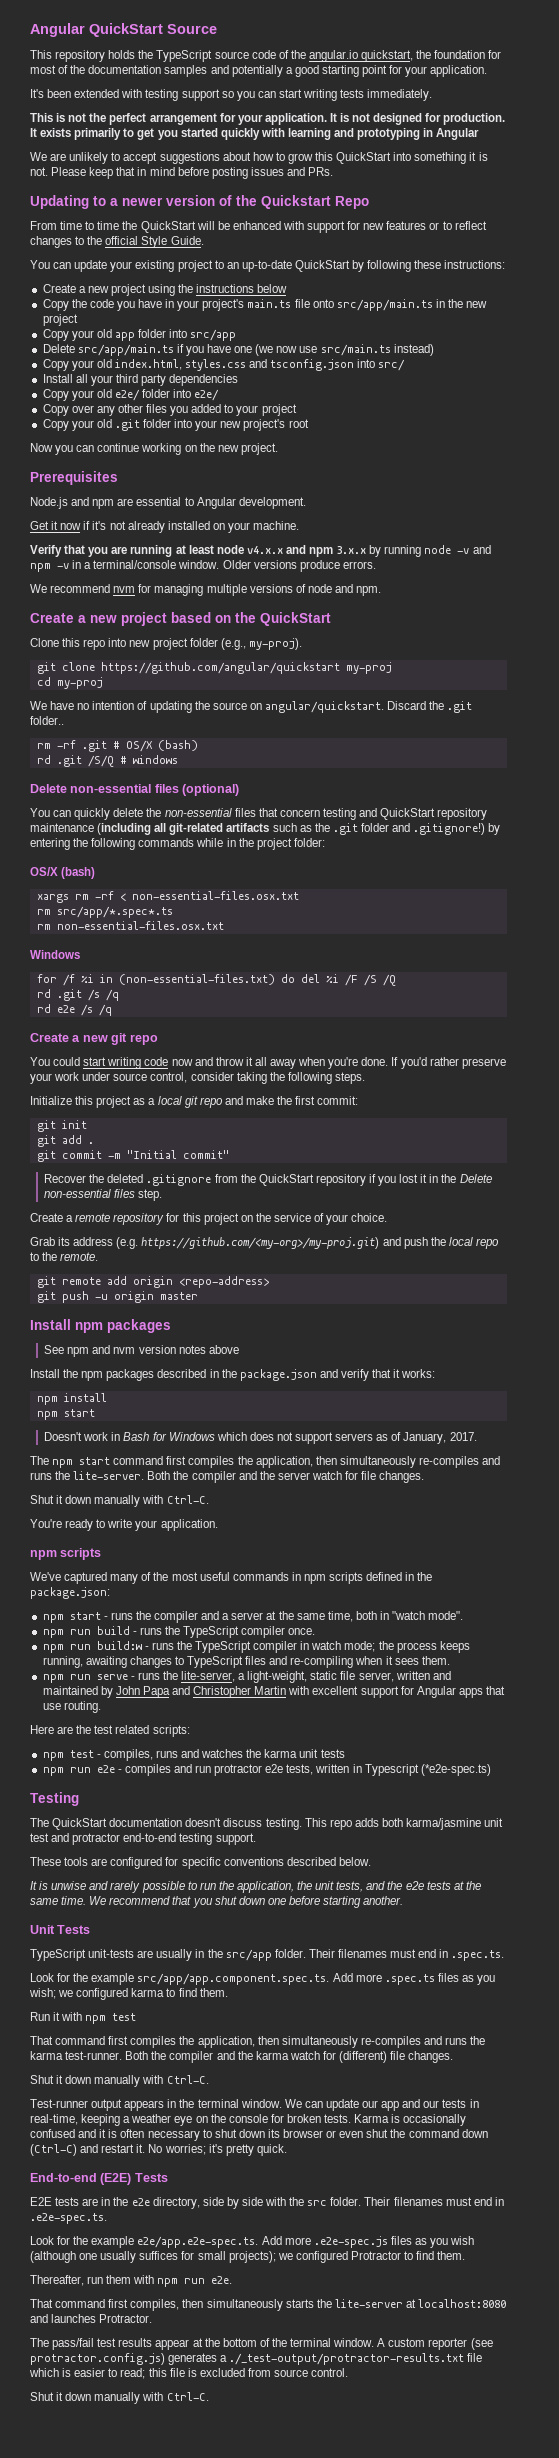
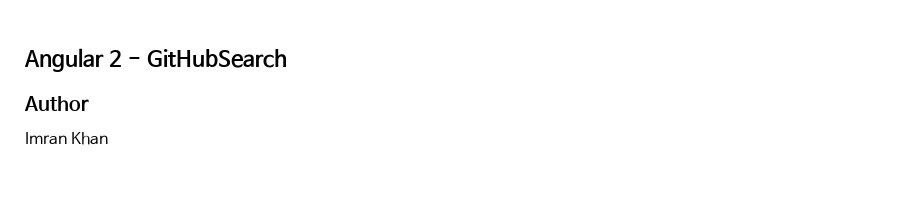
- Angular QuickStart Source
- This repository holds the TypeScript source code of the angular.io quickstart, the foundation for most of the documentation samples and potentially a good starting point for your application.
- It's been extended with testing support so you can start writing tests immediately.
- This is not the perfect arrangement for your application. It is not designed for production. It exists primarily to get you started quickly with learning and prototyping in Angular
- We are unlikely to accept suggestions about how to grow this QuickStart into something it is not. Please keep that in mind before posting issues and PRs.
- Updating to a newer version of the Quickstart Repo
- From time to time the QuickStart will be enhanced with support for new features or to reflect changes to the official Style Guide.
- You can update your existing project to an up-to-date QuickStart by following these instructions:
- Create a new project using the instructions below
- Copy the code you have in your project's main.ts file onto src/app/main.ts in the new project
- Copy your old app folder into src/app
- Delete src/app/main.ts if you have one (we now use src/main.ts instead)
- Copy your old index.html, styles.css and tsconfig.json into src/
- Install all your third party dependencies
- Copy your old e2e/ folder into e2e/
- Copy over any other files you added to your project
- Copy your old .git folder into your new project's root
- Now you can continue working on the new project.
- Prerequisites
- Node.js and npm are essential to Angular development.
- Get it now if it's not already installed on your machine.
- Verify that you are running at least node v4.x.x and npm 3.x.x by running node -v and npm -v in a terminal/console window. Older versions produce errors.
- We recommend nvm for managing multiple versions of node and npm.
- Create a new project based on the QuickStart
- Clone this repo into new project folder (e.g., my-proj).
- git clone https://github.com/angular/quickstart my-proj
- cd my-proj
- We have no intention of updating the source on angular/quickstart. Discard the .git folder..
- rm -rf .git # OS/X (bash)
- rd .git /S/Q # windows
- Delete non-essential files (optional)
- You can quickly delete the non-essential files that concern testing and QuickStart repository maintenance (including all git-related artifacts such as the .git folder and .gitignore!) by entering the following commands while in the project folder:
- OS/X (bash)
- xargs rm -rf < non-essential-files.osx.txt
- rm src/app/*.spec*.ts
- rm non-essential-files.osx.txt
- Windows
- for /f %i in (non-essential-files.txt) do del %i /F /S /Q
- rd .git /s /q
- rd e2e /s /q
- Create a new git repo
- You could start writing code now and throw it all away when you're done. If you'd rather preserve your work under source control, consider taking the following steps.
- Initialize this project as a local git repo and make the first commit:
- git init
- git add .
- git commit -m "Initial commit"
- Recover the deleted .gitignore from the QuickStart repository if you lost it in the Delete non-essential files step.
- Create a remote repository for this project on the service of your choice.
- Grab its address (e.g. https://github.com/<my-org>/my-proj.git) and push the local repo to the remote.
- git remote add origin <repo-address>
- git push -u origin master
- Install npm packages
- See npm and nvm version notes above
- Install the npm packages described in the package.json and verify that it works:
- npm install
- npm start
- Doesn't work in Bash for Windows which does not support servers as of January, 2017.
- The npm start command first compiles the application, then simultaneously re-compiles and runs the lite-server. Both the compiler and the server watch for file changes.
- Shut it down manually with Ctrl-C.
- You're ready to write your application.
- npm scripts
- We've captured many of the most useful commands in npm scripts defined in the package.json:
- npm start - runs the compiler and a server at the same time, both in "watch mode".
- npm run build - runs the TypeScript compiler once.
- npm run build:w - runs the TypeScript compiler in watch mode; the process keeps running, awaiting changes to TypeScript files and re-compiling when it sees them.
- npm run serve - runs the lite-server, a light-weight, static file server, written and maintained by John Papa and Christopher Martin with excellent support for Angular apps that use routing.
- Here are the test related scripts:
- npm test - compiles, runs and watches the karma unit tests
- npm run e2e - compiles and run protractor e2e tests, written in Typescript (*e2e-spec.ts)
- Testing
- The QuickStart documentation doesn't discuss testing. This repo adds both karma/jasmine unit test and protractor end-to-end testing support.
- These tools are configured for specific conventions described below.
- It is unwise and rarely possible to run the application, the unit tests, and the e2e tests at the same time. We recommend that you shut down one before starting another.
- Unit Tests
- TypeScript unit-tests are usually in the src/app folder. Their filenames must end in .spec.ts.
- Look for the example src/app/app.component.spec.ts. Add more .spec.ts files as you wish; we configured karma to find them.
- Run it with npm test
- That command first compiles the application, then simultaneously re-compiles and runs the karma test-runner. Both the compiler and the karma watch for (different) file changes.
- Shut it down manually with Ctrl-C.
- Test-runner output appears in the terminal window. We can update our app and our tests in real-time, keeping a weather eye on the console for broken tests. Karma is occasionally confused and it is often necessary to shut down its browser or even shut the command down (Ctrl-C) and restart it. No worries; it's pretty quick.
- End-to-end (E2E) Tests
- E2E tests are in the e2e directory, side by side with the src folder. Their filenames must end in .e2e-spec.ts.
- Look for the example e2e/app.e2e-spec.ts. Add more .e2e-spec.js files as you wish (although one usually suffices for small projects); we configured Protractor to find them.
- Thereafter, run them with npm run e2e.
- That command first compiles, then simultaneously starts the lite-server at localhost:8080 and launches Protractor.
- The pass/fail test results appear at the bottom of the terminal window. A custom reporter (see protractor.config.js) generates a ./_test-output/protractor-results.txt file which is easier to read; this file is excluded from source control.
- Shut it down manually with Ctrl-C.
+ Angular 2 - GitHubSearch
+ Author
+ Imran Khan

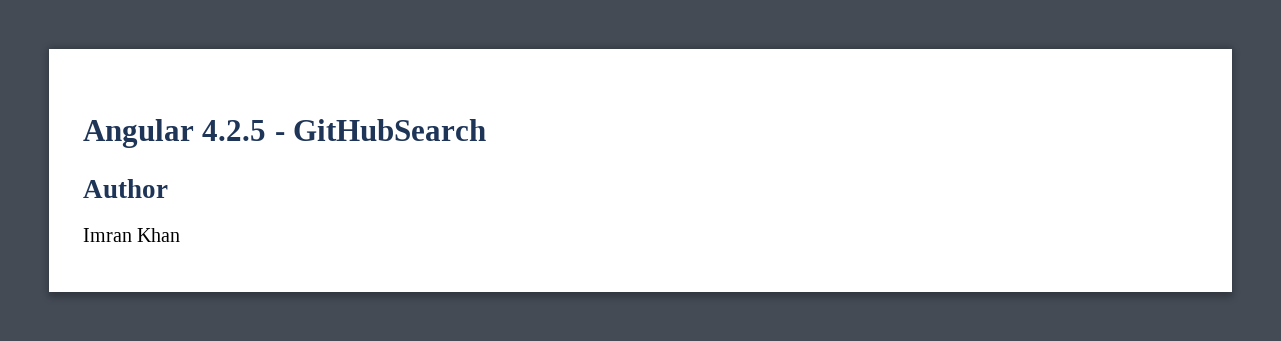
- Angular 2 - GitHubSearch
+ Angular 4.2.5 - GitHubSearch

